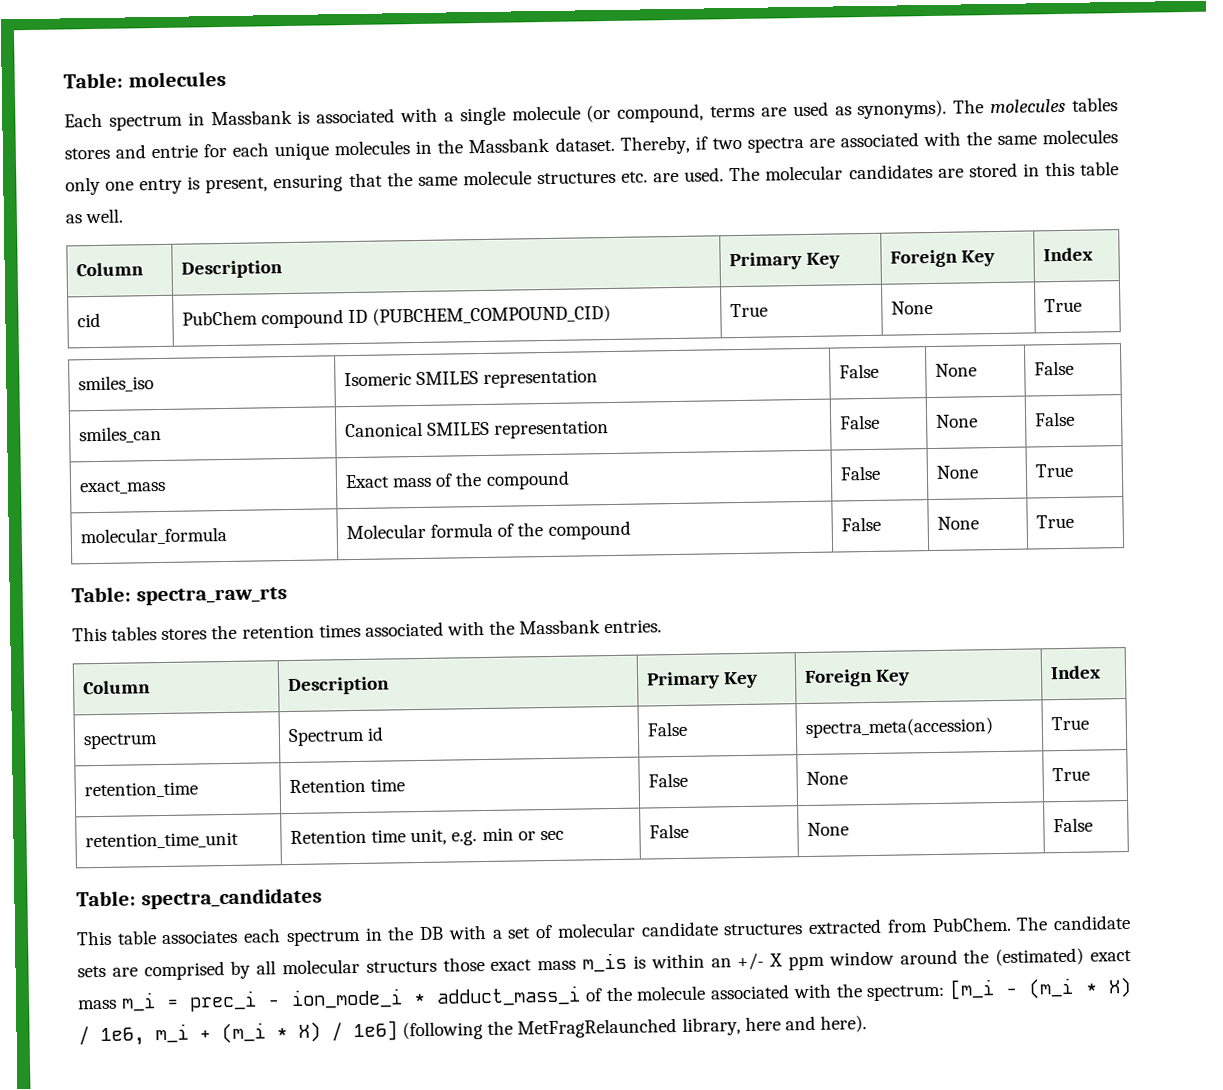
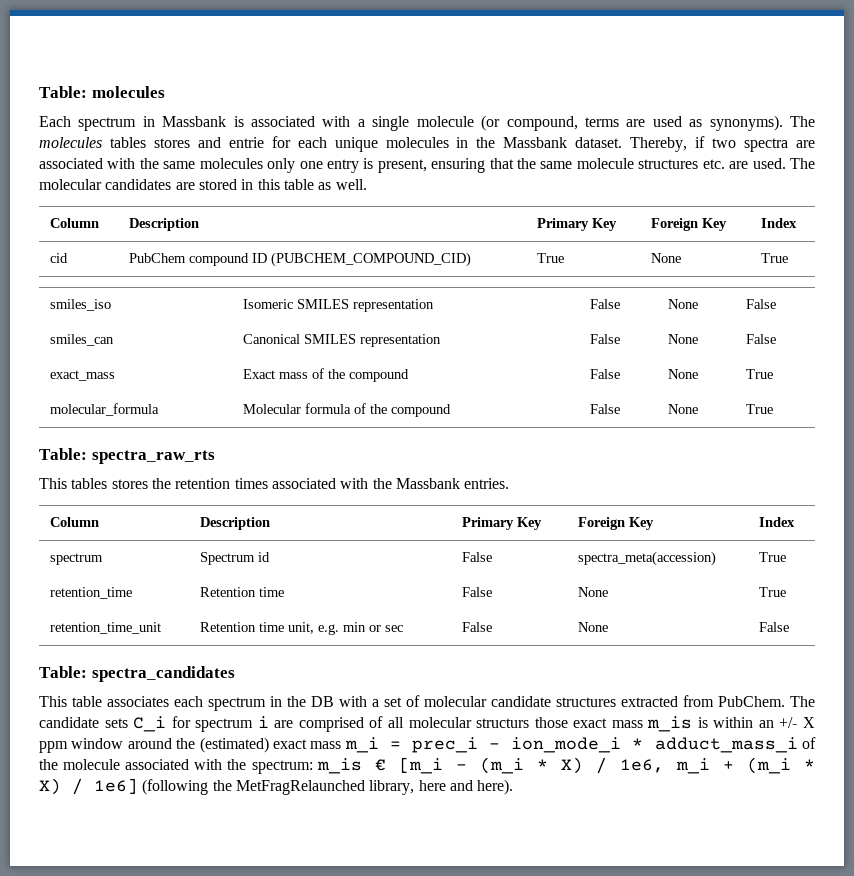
- The candidate sets are comprised by all molecular structurs those exact mass m_is is within an +/- X ppm window around the (estimated) exact mass m_i = prec_i - ion_mode_i * adduct_mass_i of the molecule associated with the spectrum: [m_i - (m_i * X) / 1e6, m_i + (m_i * X) / 1e6] (following the MetFragRelaunched library, here and here).
+ The candidate sets C_i for spectrum i are comprised of all molecular structurs those exact mass m_is is within an +/- X ppm window around the (estimated) exact mass m_i = prec_i - ion_mode_i * adduct_mass_i of the molecule associated with the spectrum: m_is € [m_i - (m_i * X) / 1e6, m_i + (m_i * X) / 1e6] (following the MetFragRelaunched library, here and here).

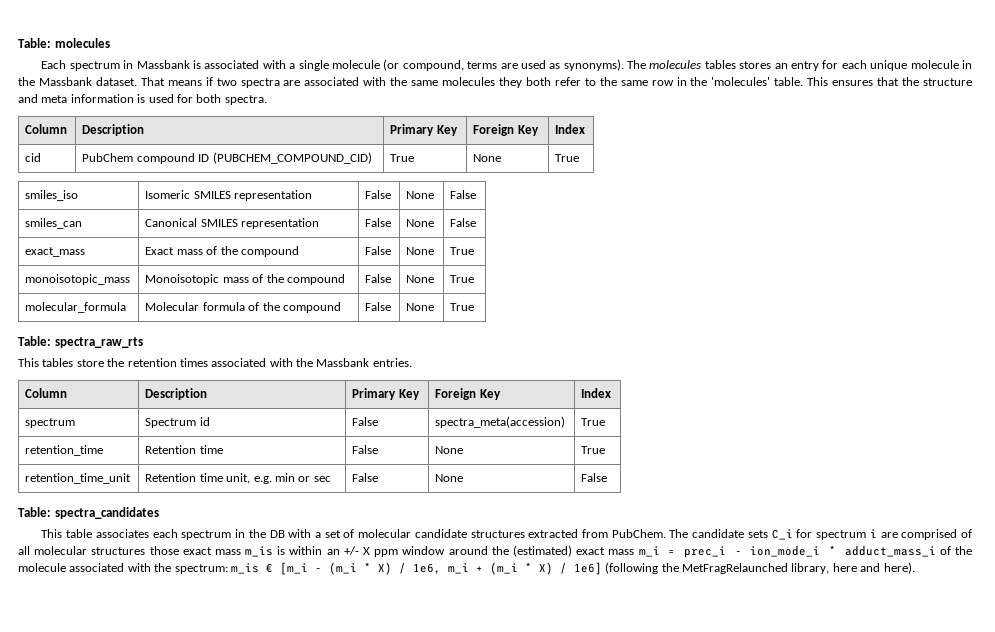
- The molecules tables stores and entrie for each unique molecules in the Massbank dataset.
+ The molecules tables stores an entry for each unique molecule in the Massbank dataset.
- Thereby, if two spectra are associated with the same molecules only one entry is present, ensuring that the same molecule structures etc. are used. The molecular candidates are stored in this table as well.
+ That means if two spectra are associated with the same molecules they both refer to the same row in the 'molecules' table. This ensures that the structure and meta information is used for both spectra.
+ monoisotopic_mass | Monoisotopic mass of the compound | False | None | True
- This tables stores the retention times associated with the Massbank entries.
+ This tables store the retention times associated with the Massbank entries.
- The candidate sets C_i for spectrum i are comprised of all molecular structurs those exact mass m_is is within an +/- X ppm window around the (estimated) exact mass m_i = prec_i - ion_mode_i * adduct_mass_i of the molecule associated with the spectrum:
+ The candidate sets C_i for spectrum i are comprised of all molecular structures those exact mass m_is is within an +/- X ppm window around the (estimated) exact mass m_i = prec_i - ion_mode_i * adduct_mass_i of the molecule associated with the spectrum:

